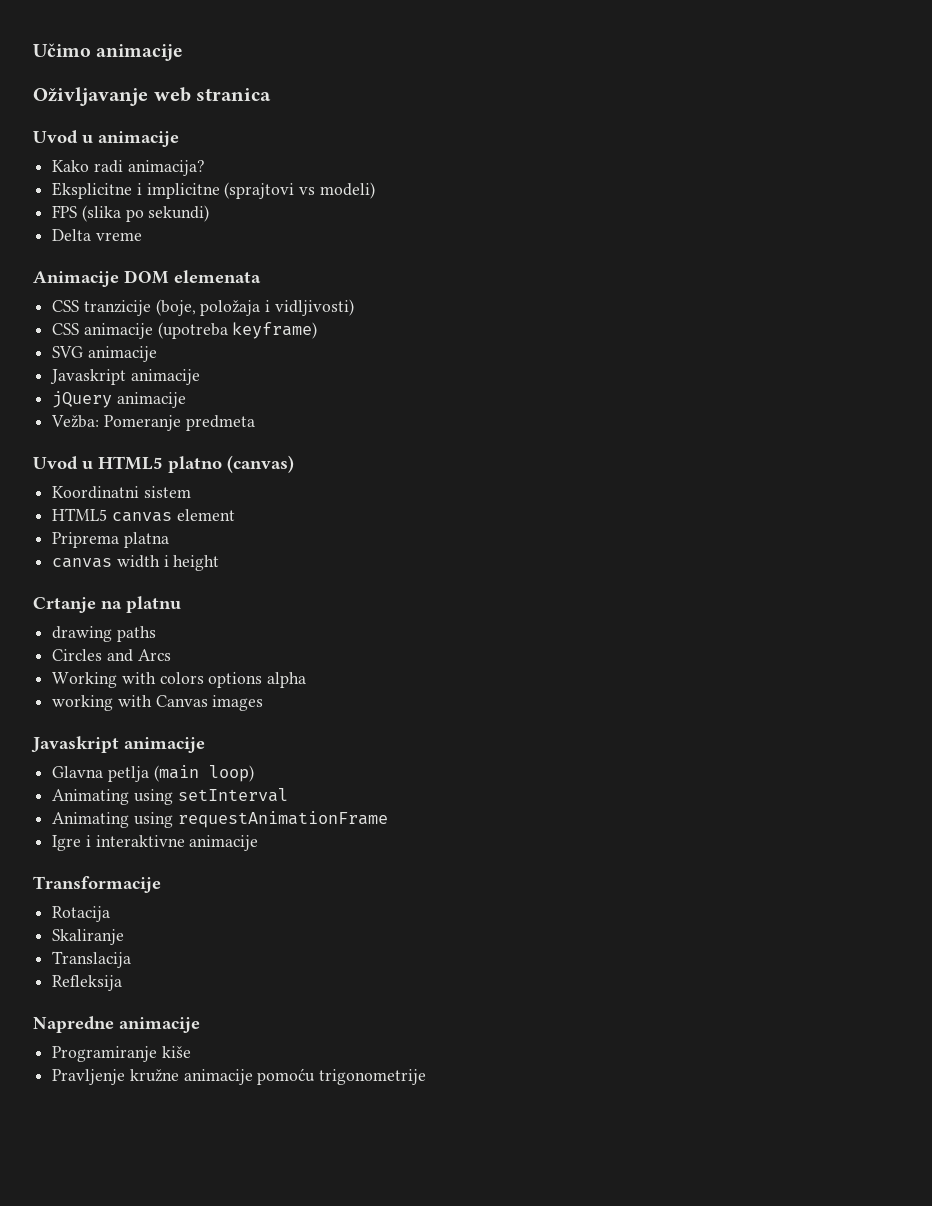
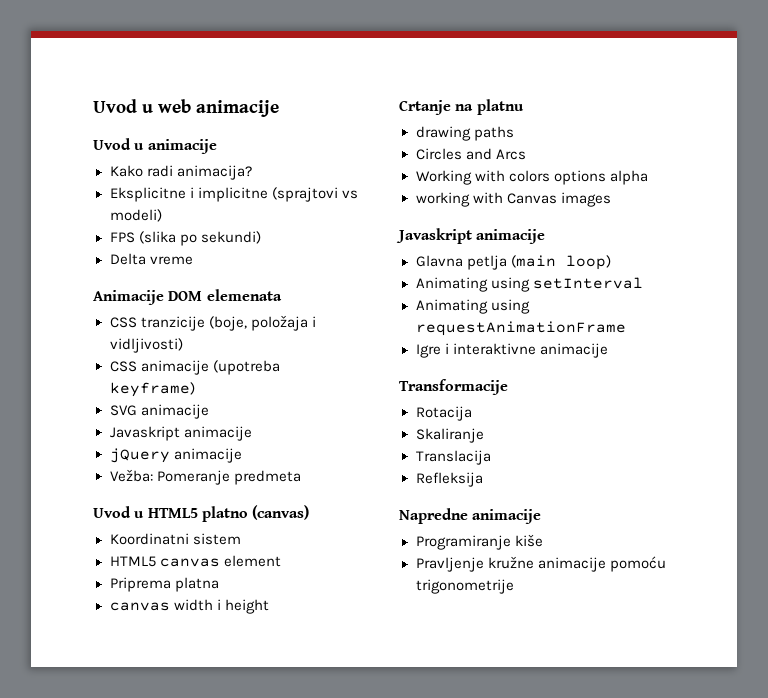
- Učimo animacije
- Oživljavanje web stranica
+ Uvod u web animacije

